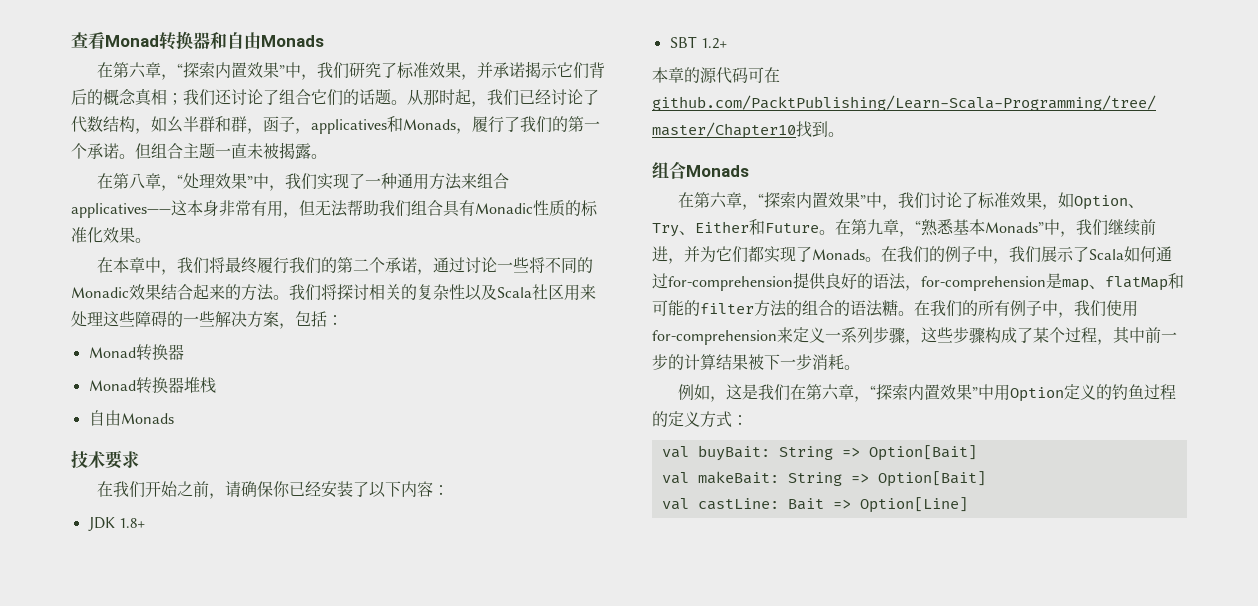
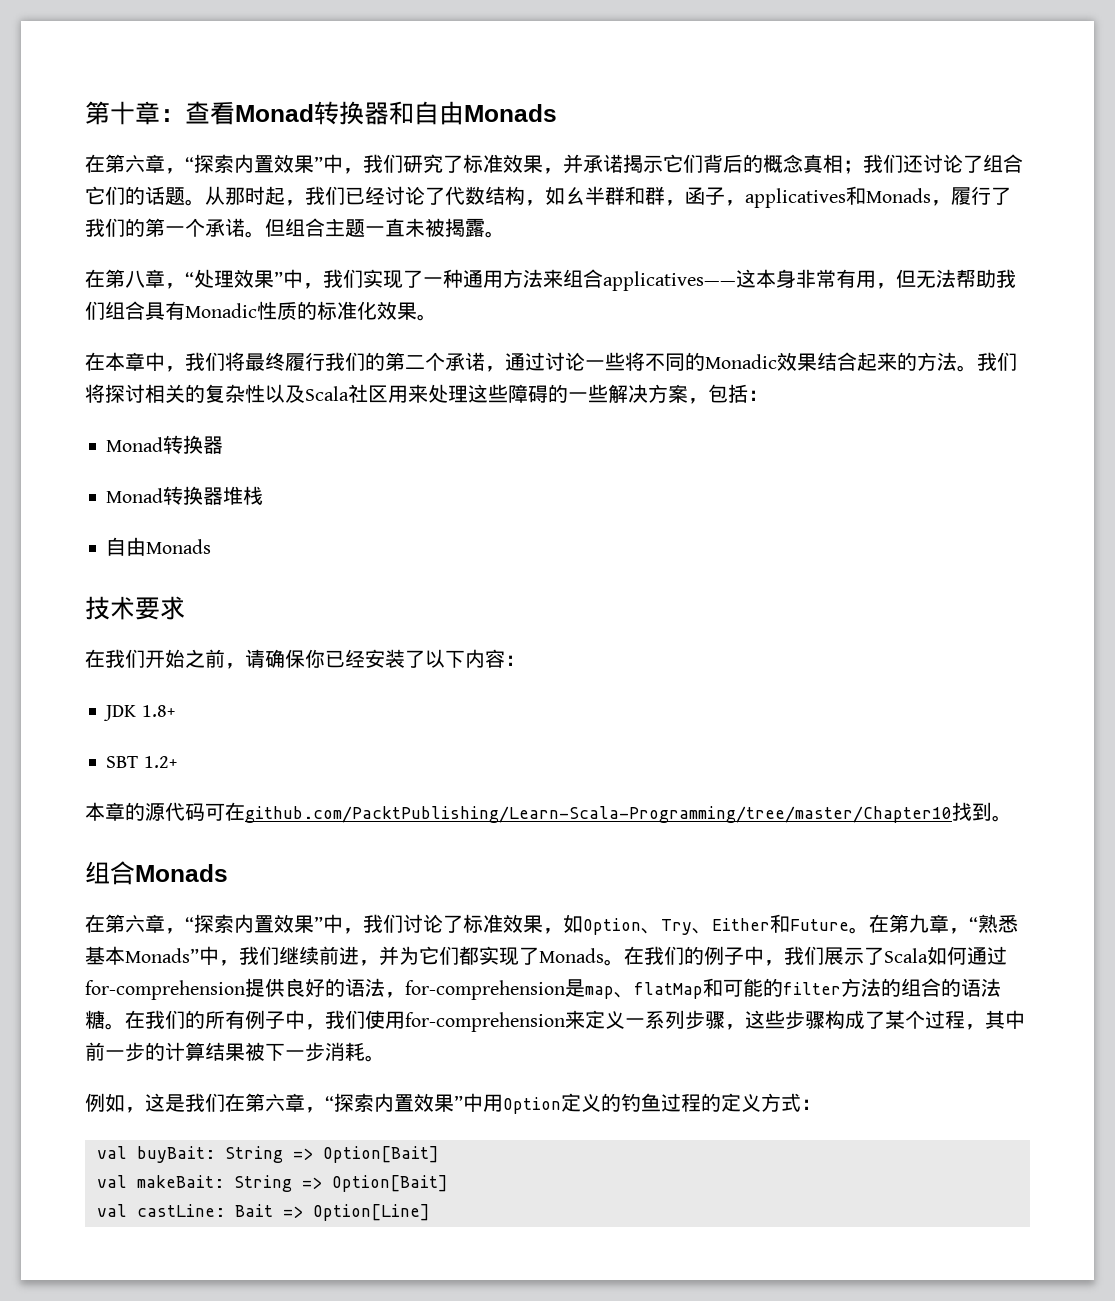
- 查看Monad转换器和自由Monads
+ 第十章：查看Monad转换器和自由Monads

